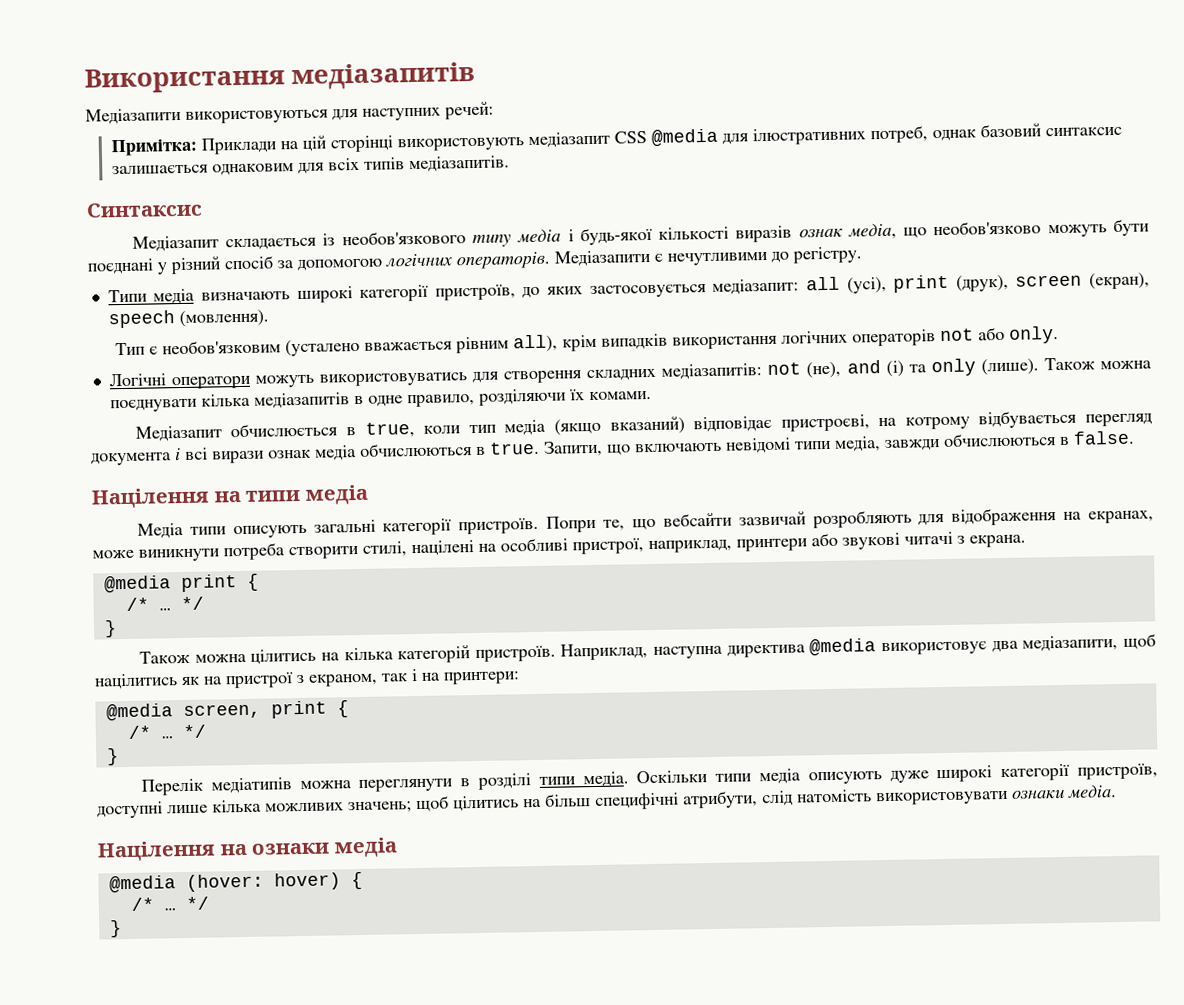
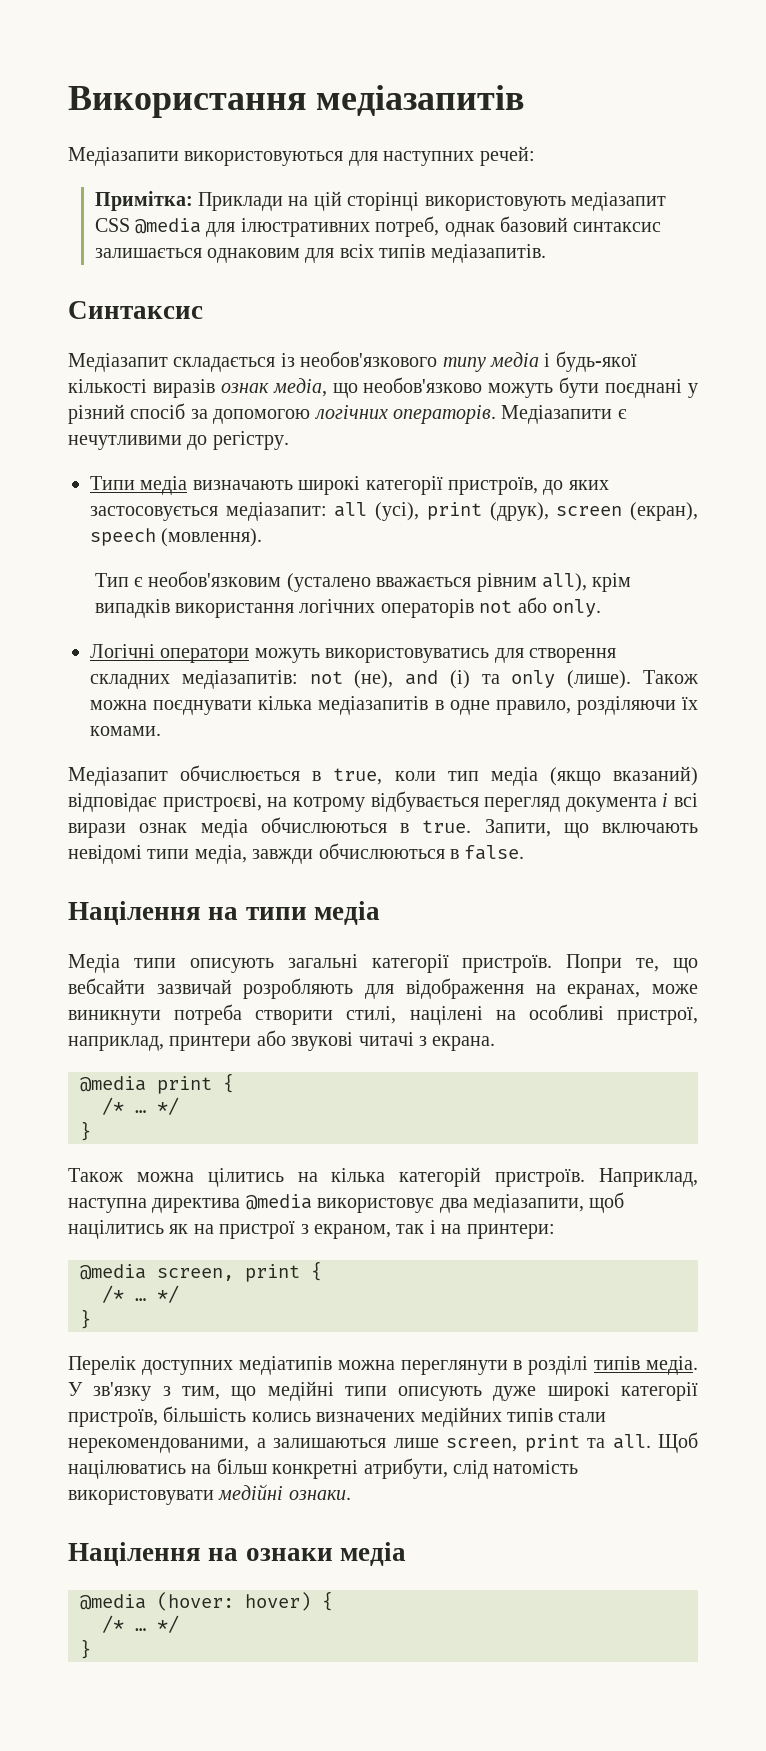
- Перелік медіатипів можна переглянути в розділі типи медіа. Оскільки типи медіа описують дуже широкі категорії пристроїв, доступні лише кілька можливих значень; щоб цілитись на більш специфічні атрибути, слід натомість використовувати ознаки медіа.
+ Перелік доступних медіатипів можна переглянути в розділі типів медіа. У зв'язку з тим, що медійні типи описують дуже широкі категорії пристроїв, більшість колись визначених медійних типів стали нерекомендованими, а залишаються лише screen, print та all. Щоб націлюватись на більш конкретні атрибути, слід натомість використовувати медійні ознаки.

